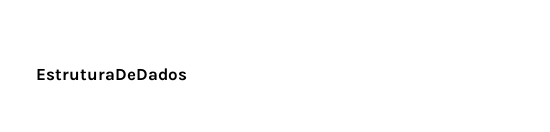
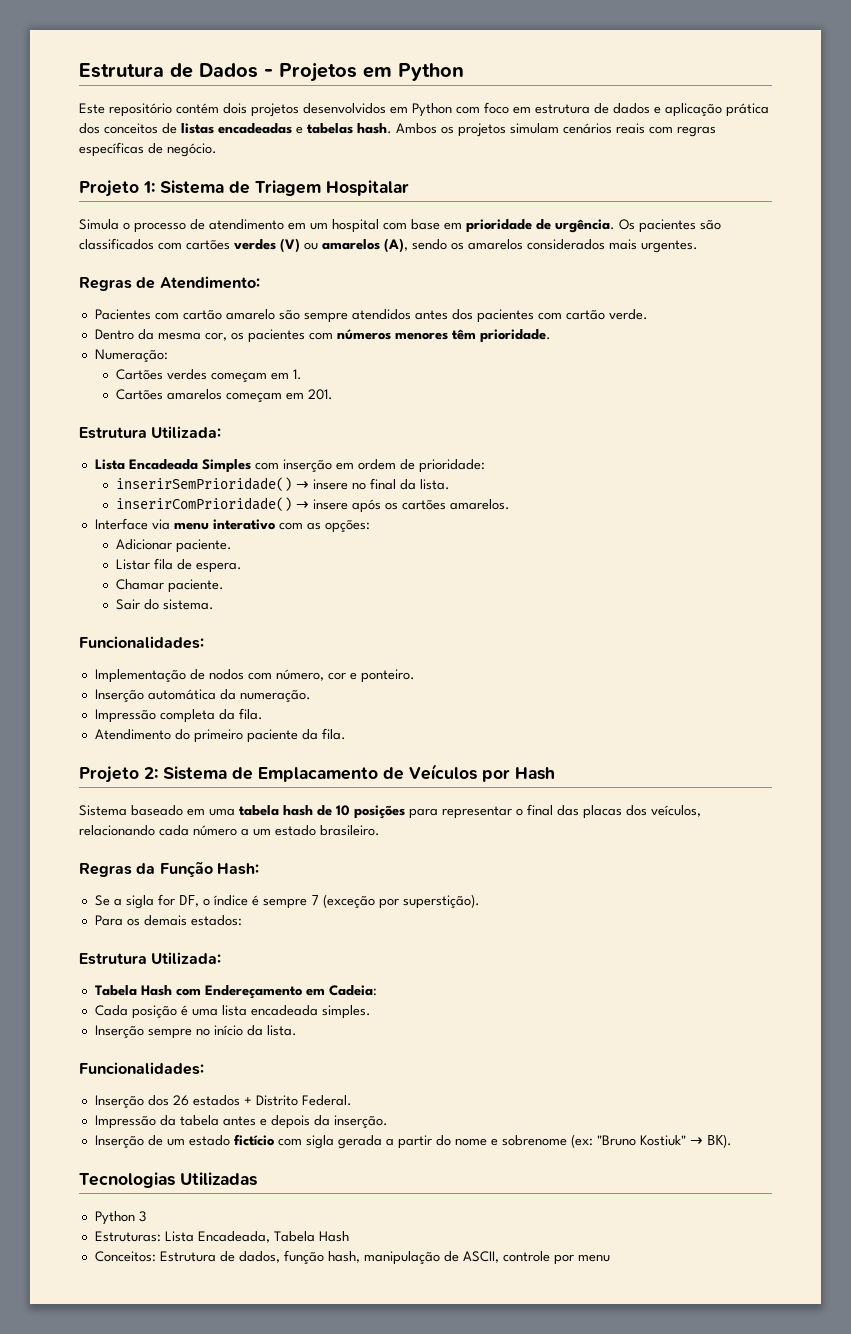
- EstruturaDeDados
+ Estrutura de Dados - Projetos em Python
+ Este repositório contém dois projetos desenvolvidos em Python com foco em estrutura de dados e aplicação prática dos conceitos de listas encadeadas e tabelas hash. Ambos os projetos simulam cenários reais com regras específicas de negócio.
+ Projeto 1: Sistema de Triagem Hospitalar
+ Simula o processo de atendimento em um hospital com base em prioridade de urgência. Os pacientes são classificados com cartões verdes (V) ou amarelos (A), sendo os amarelos considerados mais urgentes.
+ Regras de Atendimento:
+ Pacientes com cartão amarelo são sempre atendidos antes dos pacientes com cartão verde.
+ Dentro da mesma cor, os pacientes com números menores têm prioridade.
+ Numeração:
+ Cartões verdes começam em 1.
+ Cartões amarelos começam em 201.
+ Estrutura Utilizada:
+ Lista Encadeada Simples com inserção em ordem de prioridade:
+ inserirSemPrioridade() → insere no final da lista.
+ inserirComPrioridade() → insere após os cartões amarelos.
+ Interface via menu interativo com as opções:
+ Adicionar paciente.
+ Listar fila de espera.
+ Chamar paciente.
+ Sair do sistema.
+ Funcionalidades:
+ Implementação de nodos com número, cor e ponteiro.
+ Inserção automática da numeração.
+ Impressão completa da fila.
+ Atendimento do primeiro paciente da fila.
+ Projeto 2: Sistema de Emplacamento de Veículos por Hash
+ Sistema baseado em uma tabela hash de 10 posições para representar o final das placas dos veículos, relacionando cada número a um estado brasileiro.
+ Regras da Função Hash:
+ Se a sigla for DF, o índice é sempre 7 (exceção por superstição).
+ Para os demais estados:
+ Estrutura Utilizada:
+ Tabela Hash com Endereçamento em Cadeia:
+ Cada posição é uma lista encadeada simples.
+ Inserção sempre no início da lista.
+ Funcionalidades:
+ Inserção dos 26 estados + Distrito Federal.
+ Impressão da tabela antes e depois da inserção.
+ Inserção de um estado fictício com sigla gerada a partir do nome e sobrenome (ex: "Bruno Kostiuk" → BK).
+ Tecnologias Utilizadas
+ Python 3
+ Estruturas: Lista Encadeada, Tabela Hash
+ Conceitos: Estrutura de dados, função hash, manipulação de ASCII, controle por menu

